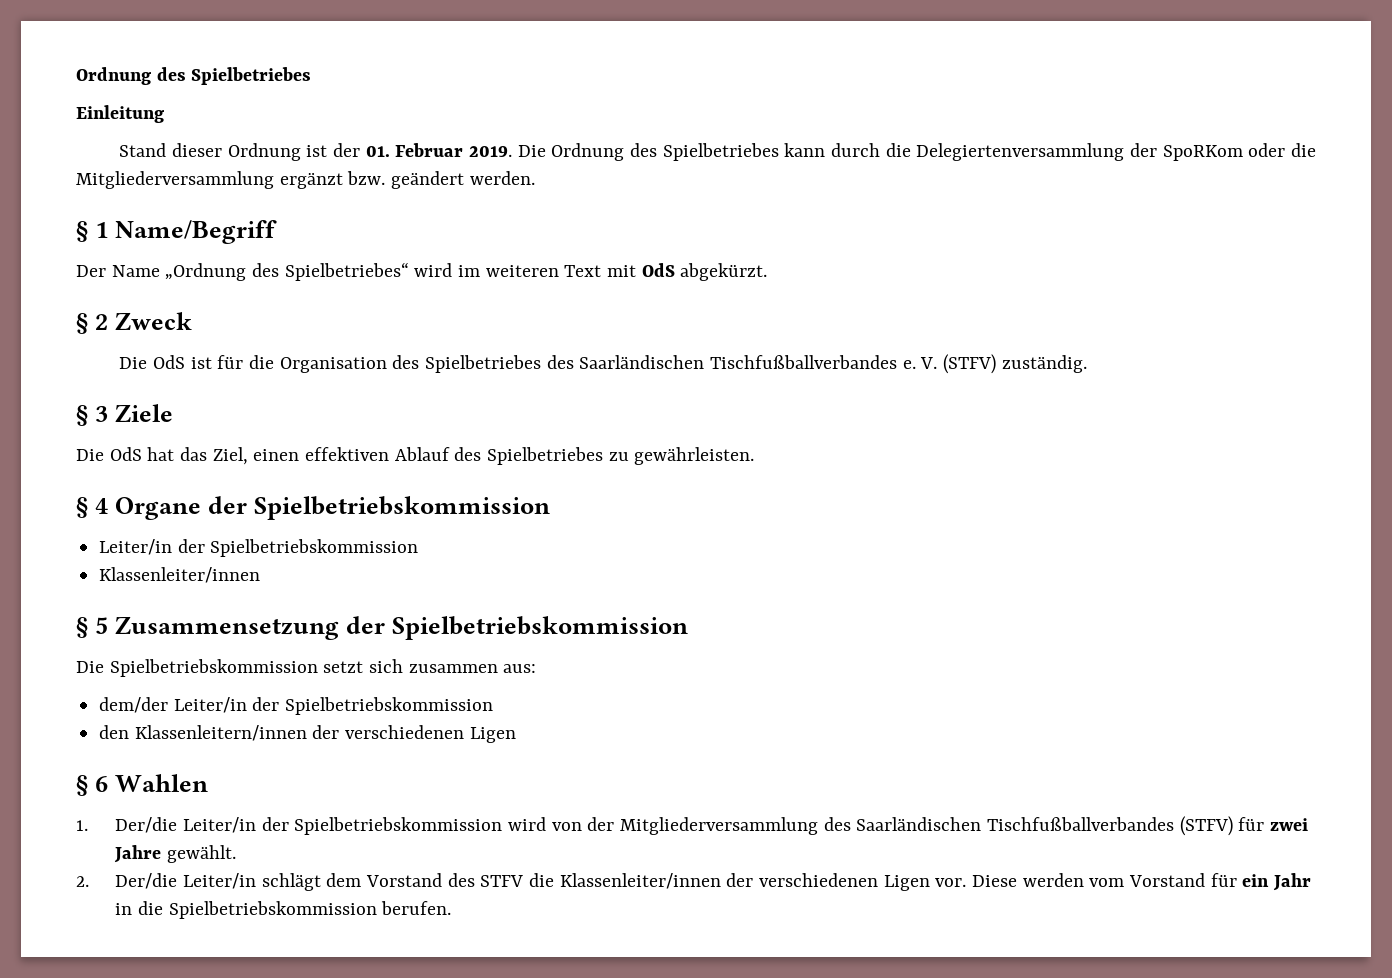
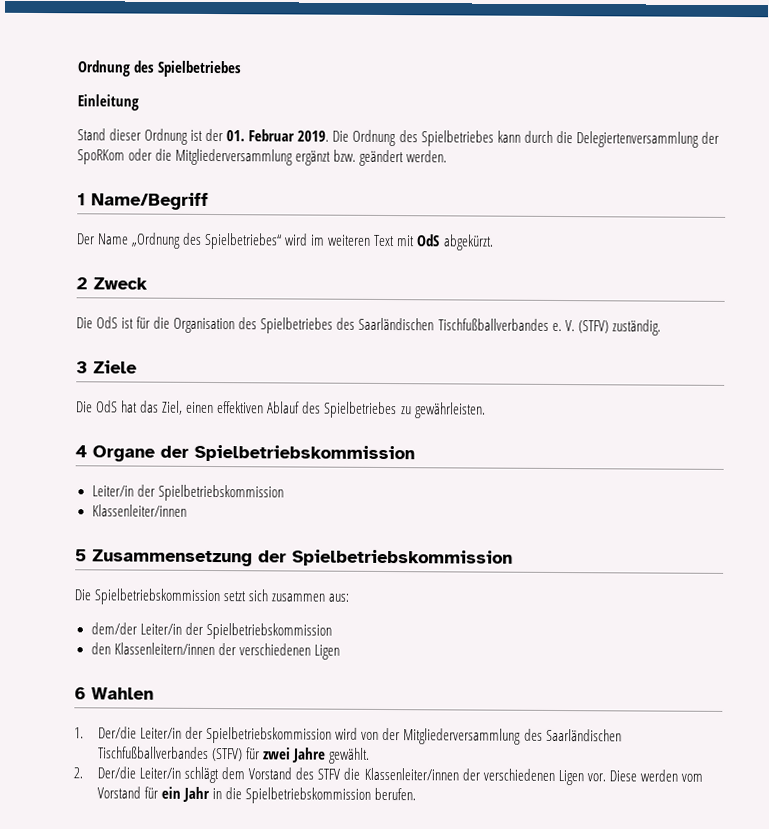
- § 1 Name/Begriff
+ 1 Name/Begriff
- § 2 Zweck
+ 2 Zweck
- § 3 Ziele
+ 3 Ziele
- § 4 Organe der Spielbetriebskommission
+ 4 Organe der Spielbetriebskommission
- § 5 Zusammensetzung der Spielbetriebskommission
+ 5 Zusammensetzung der Spielbetriebskommission
- § 6 Wahlen
+ 6 Wahlen

